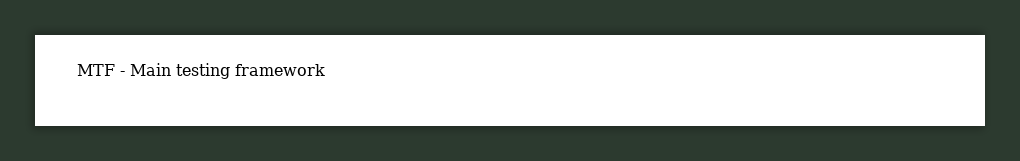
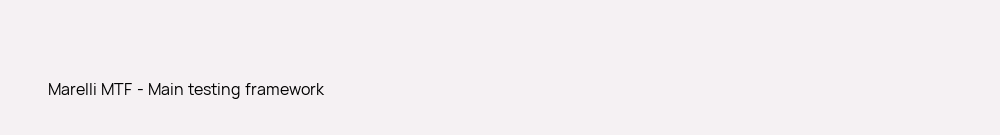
- MTF - Main testing framework
+ Marelli MTF - Main testing framework

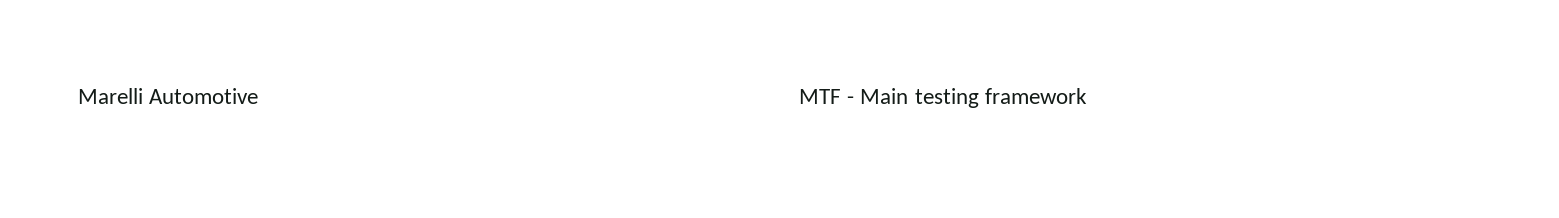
- Marelli MTF - Main testing framework
+ Marelli Automotive
+ MTF - Main testing framework

